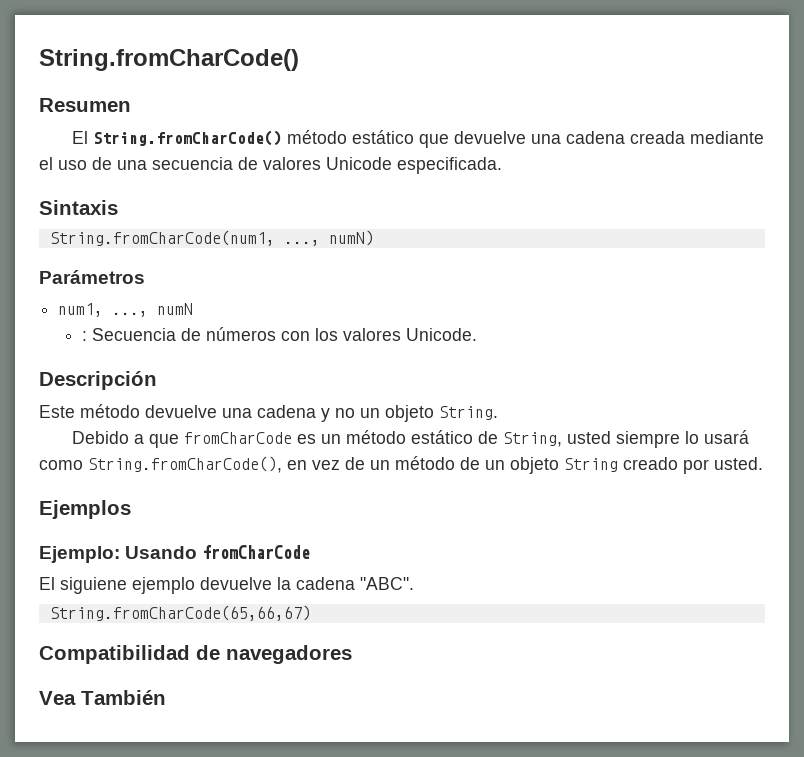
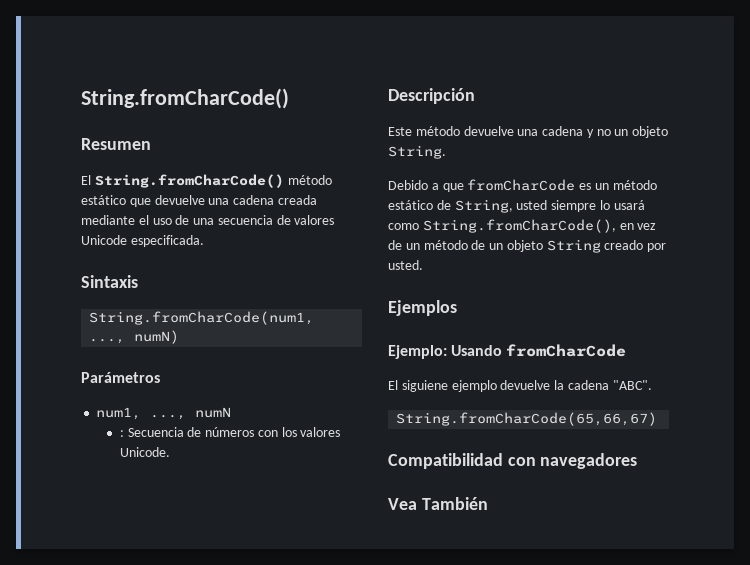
- Compatibilidad de navegadores
+ Compatibilidad con navegadores

